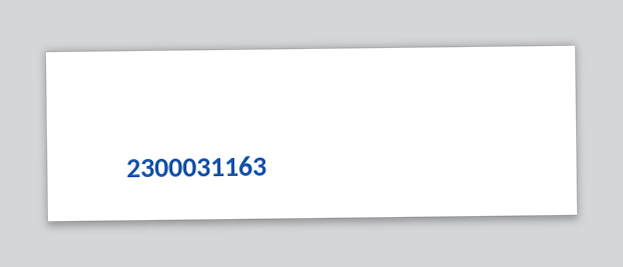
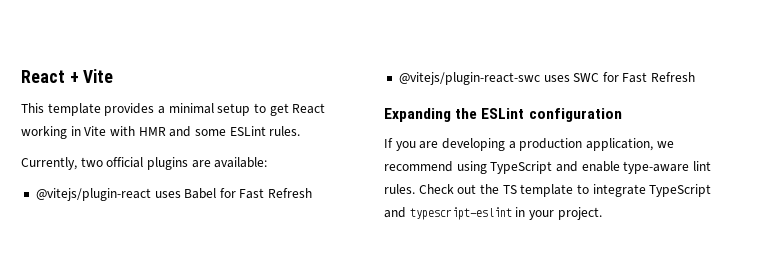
- 2300031163
+ React + Vite
+ This template provides a minimal setup to get React working in Vite with HMR and some ESLint rules.
+ Currently, two official plugins are available:
+ @vitejs/plugin-react uses Babel for Fast Refresh
+ @vitejs/plugin-react-swc uses SWC for Fast Refresh
+ Expanding the ESLint configuration
+ If you are developing a production application, we recommend using TypeScript and enable type-aware lint rules. Check out the TS template to integrate TypeScript and typescript-eslint in your project.

